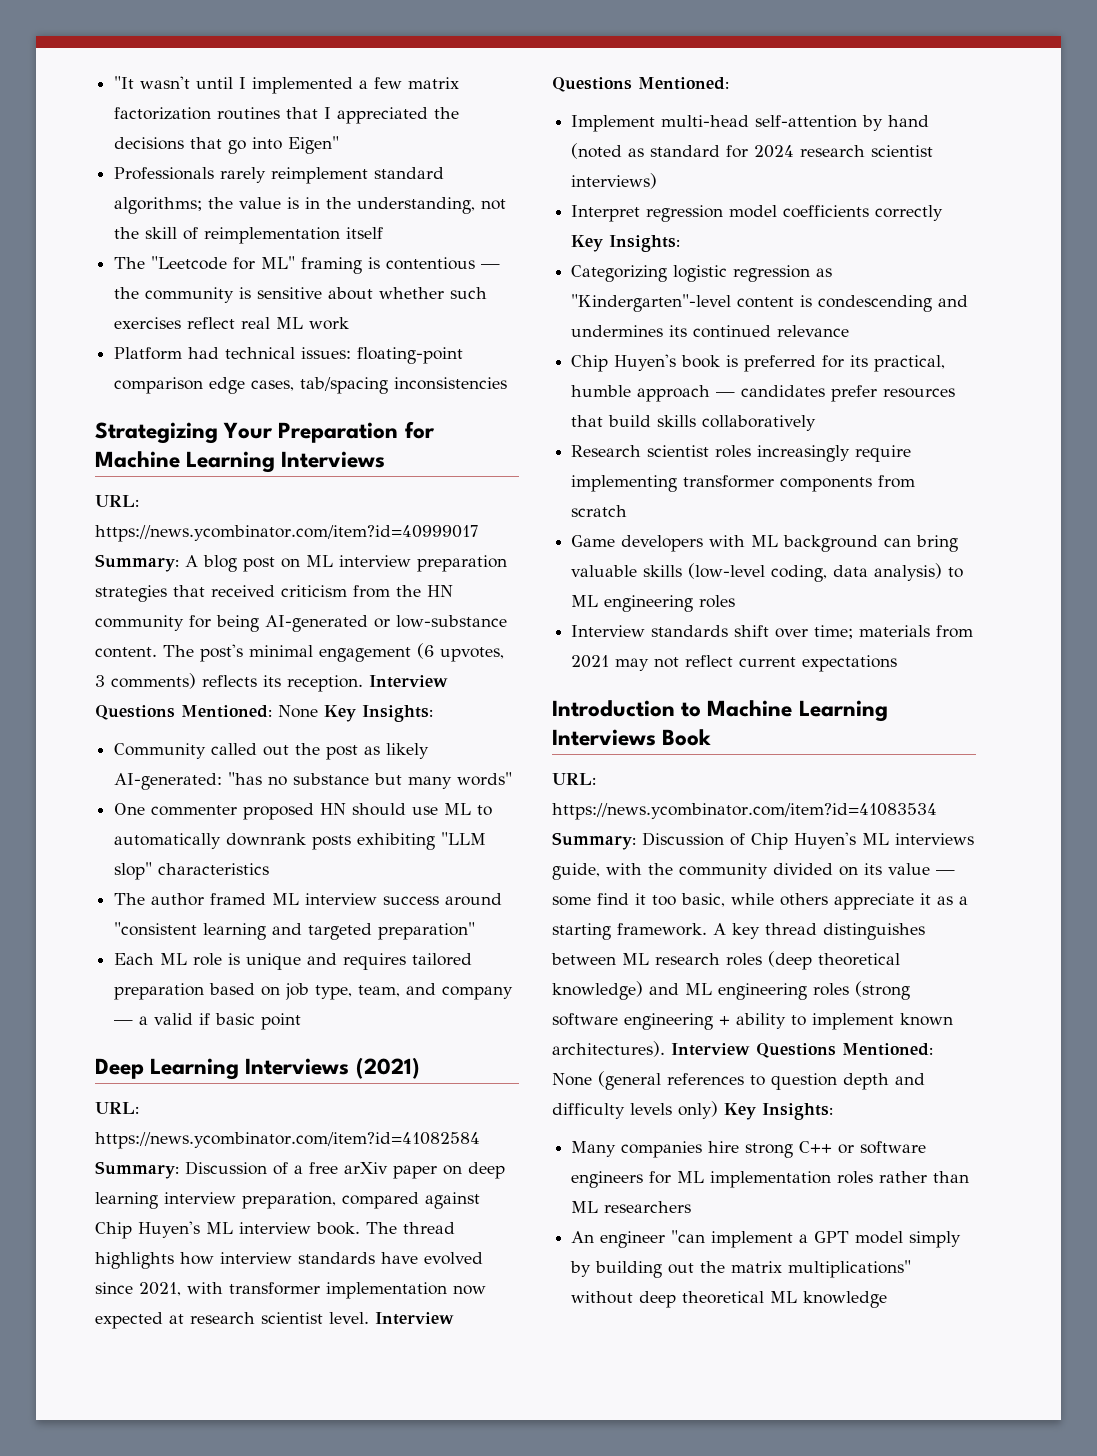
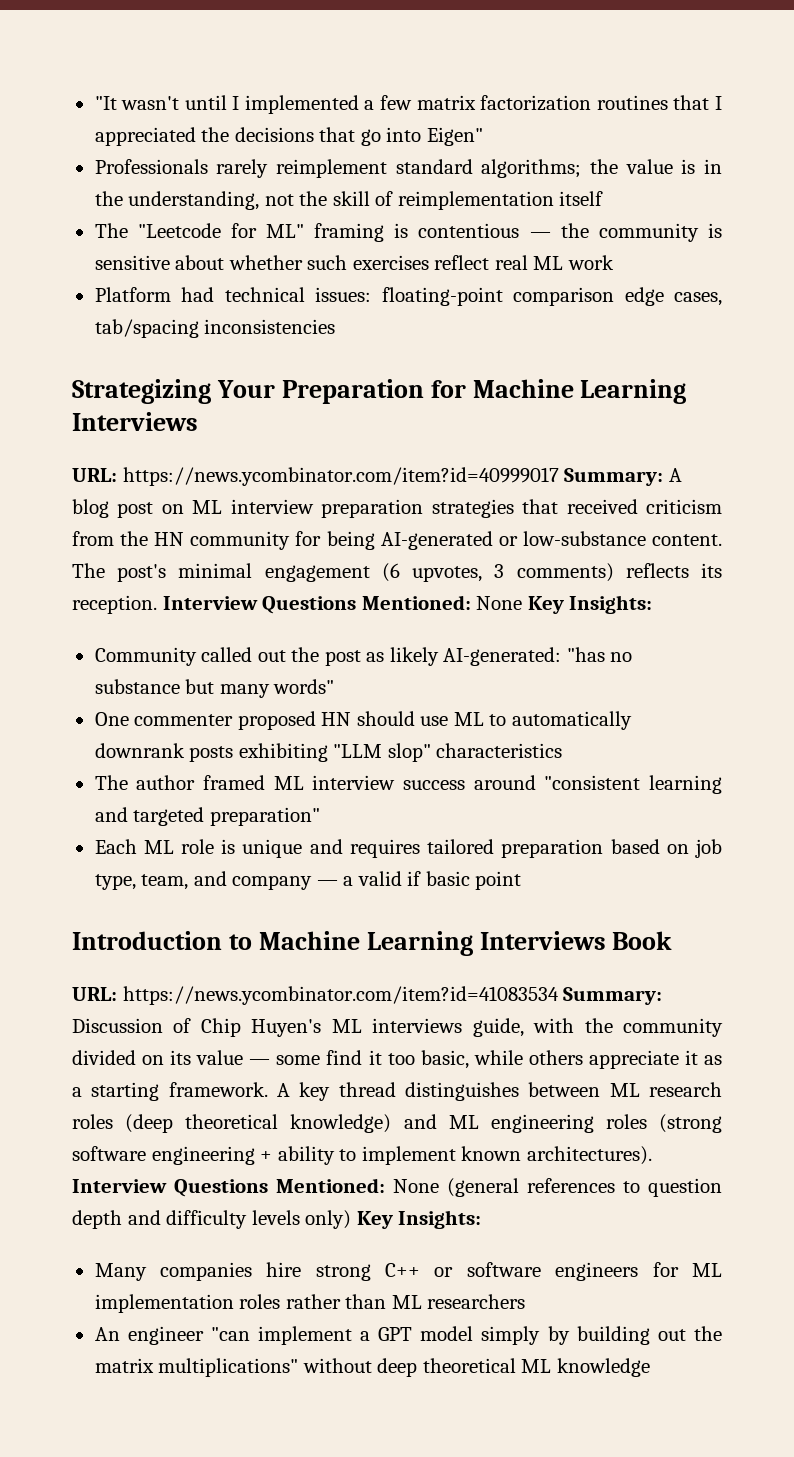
- Deep Learning Interviews (2021)
- URL: https://news.ycombinator.com/item?id=41082584 Summary: Discussion of a free arXiv paper on deep learning interview preparation, compared against Chip Huyen's ML interview book. The thread highlights how interview standards have evolved since 2021, with transformer implementation now expected at research scientist level. Interview Questions Mentioned:
- Implement multi-head self-attention by hand (noted as standard for 2024 research scientist interviews)
- Interpret regression model coefficients correctly Key Insights:
- Categorizing logistic regression as "Kindergarten"-level content is condescending and undermines its continued relevance
- Chip Huyen's book is preferred for its practical, humble approach — candidates prefer resources that build skills collaboratively
- Research scientist roles increasingly require implementing transformer components from scratch
- Game developers with ML background can bring valuable skills (low-level coding, data analysis) to ML engineering roles
- Interview standards shift over time; materials from 2021 may not reflect current expectations

